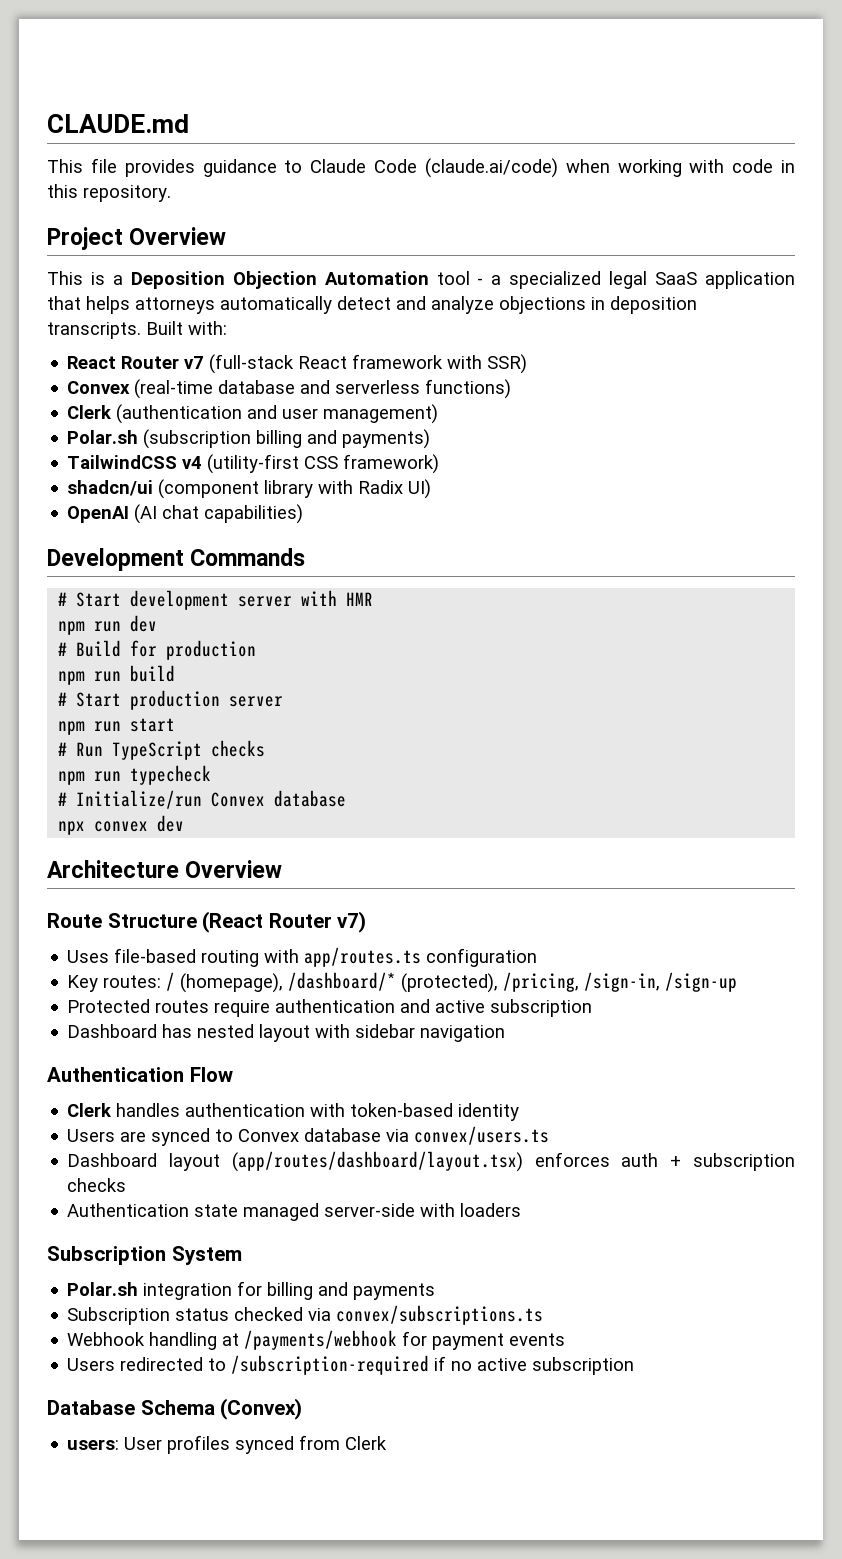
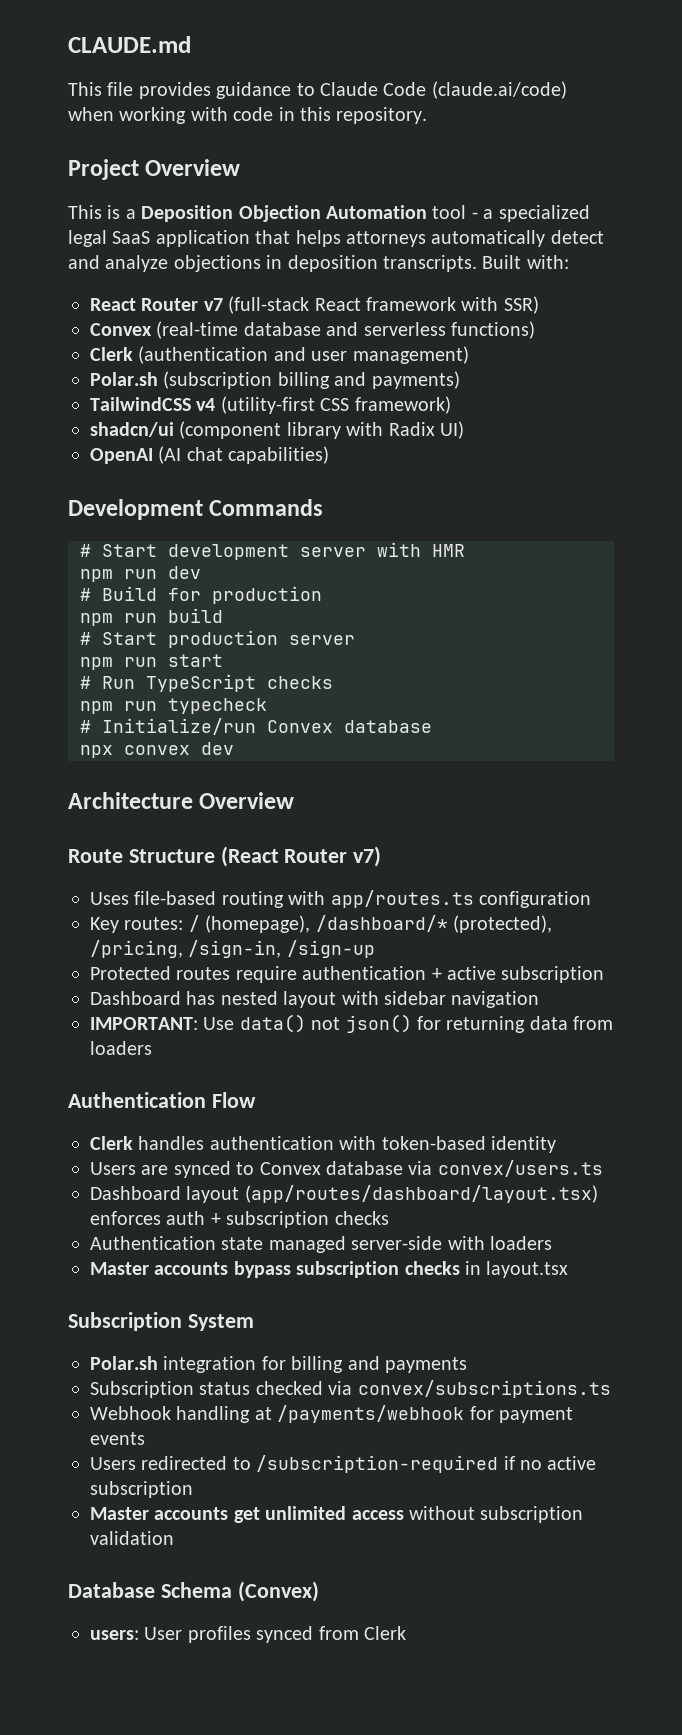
- Protected routes require authentication and active subscription
+ Protected routes require authentication + active subscription
+ IMPORTANT: Use data() not json() for returning data from loaders
+ Master accounts bypass subscription checks in layout.tsx
+ Master accounts get unlimited access without subscription validation

